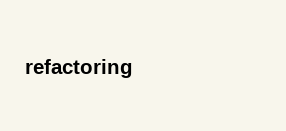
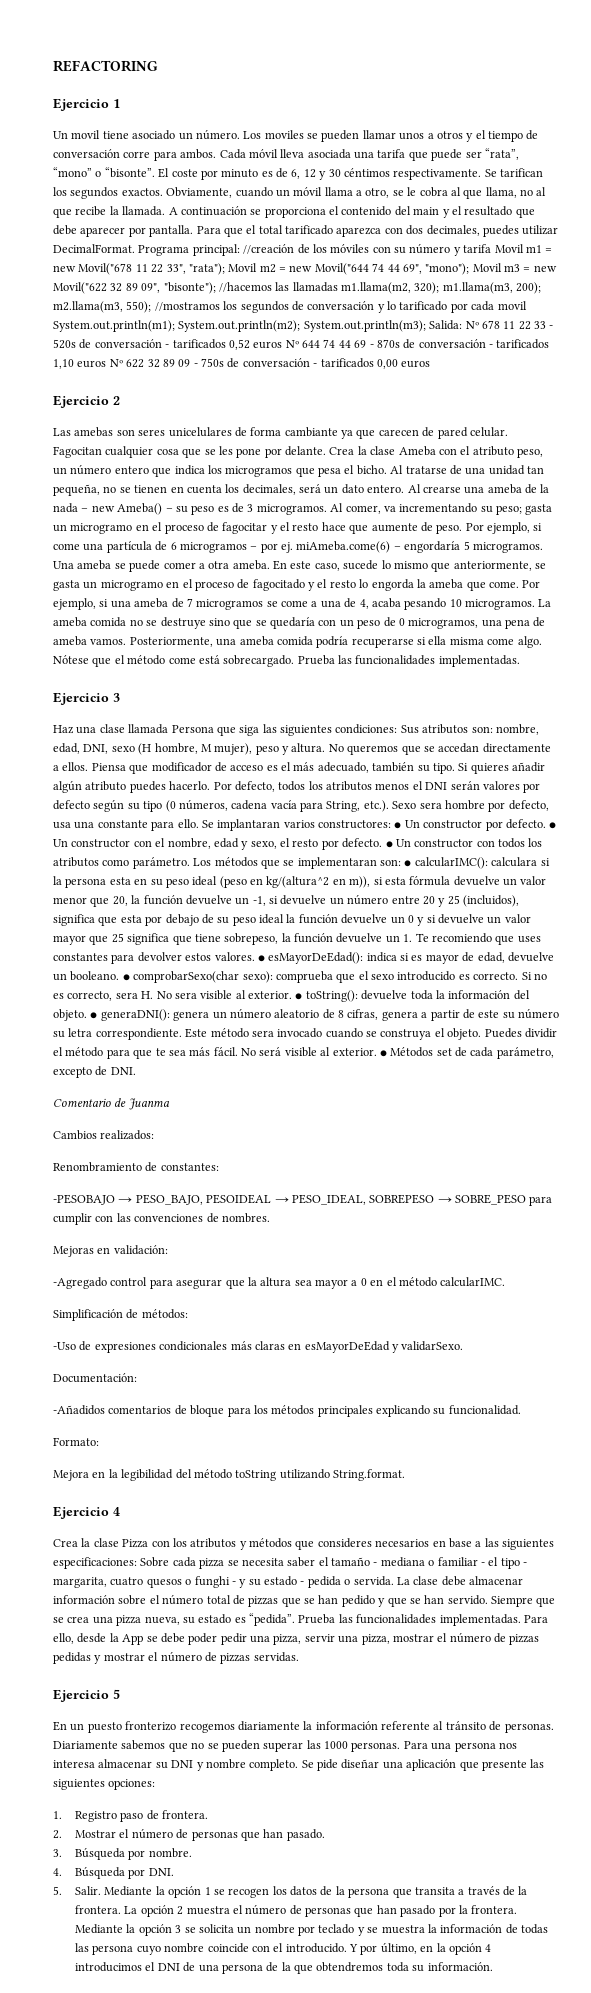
- refactoring
+ REFACTORING
+ Ejercicio 1
+ Un movil tiene asociado un número. Los moviles se pueden llamar unos a otros y el tiempo de conversación corre para ambos. Cada móvil lleva asociada una tarifa que puede ser “rata”, “mono” o “bisonte”. El coste por minuto es de 6, 12 y 30 céntimos respectivamente. Se tarifican los segundos exactos. Obviamente, cuando un móvil llama a otro, se le cobra al que llama, no al que recibe la llamada. A continuación se proporciona el contenido del main y el resultado que debe aparecer por pantalla. Para que el total tarificado aparezca con dos decimales, puedes utilizar DecimalFormat. Programa principal: //creación de los móviles con su número y tarifa Movil m1 = new Movil("678 11 22 33", "rata"); Movil m2 = new Movil("644 74 44 69", "mono"); Movil m3 = new Movil("622 32 89 09", "bisonte"); //hacemos las llamadas m1.llama(m2, 320); m1.llama(m3, 200); m2.llama(m3, 550); //mostramos los segundos de conversación y lo tarificado por cada movil System.out.println(m1); System.out.println(m2); System.out.println(m3); Salida: Nº 678 11 22 33 - 520s de conversación - tarificados 0,52 euros Nº 644 74 44 69 - 870s de conversación - tarificados 1,10 euros Nº 622 32 89 09 - 750s de conversación - tarificados 0,00 euros
+ Ejercicio 2
+ Las amebas son seres unicelulares de forma cambiante ya que carecen de pared celular. Fagocitan cualquier cosa que se les pone por delante. Crea la clase Ameba con el atributo peso, un número entero que indica los microgramos que pesa el bicho. Al tratarse de una unidad tan pequeña, no se tienen en cuenta los decimales, será un dato entero. Al crearse una ameba de la nada – new Ameba() – su peso es de 3 microgramos. Al comer, va incrementando su peso; gasta un microgramo en el proceso de fagocitar y el resto hace que aumente de peso. Por ejemplo, si come una partícula de 6 microgramos – por ej. miAmeba.come(6) – engordaría 5 microgramos. Una ameba se puede comer a otra ameba. En este caso, sucede lo mismo que anteriormente, se gasta un microgramo en el proceso de fagocitado y el resto lo engorda la ameba que come. Por ejemplo, si una ameba de 7 microgramos se come a una de 4, acaba pesando 10 microgramos. La ameba comida no se destruye sino que se quedaría con un peso de 0 microgramos, una pena de ameba vamos. Posteriormente, una ameba comida podría recuperarse si ella misma come algo. Nótese que el método come está sobrecargado. Prueba las funcionalidades implementadas.
+ Ejercicio 3
+ Haz una clase llamada Persona que siga las siguientes condiciones: Sus atributos son: nombre, edad, DNI, sexo (H hombre, M mujer), peso y altura. No queremos que se accedan directamente a ellos. Piensa que modificador de acceso es el más adecuado, también su tipo. Si quieres añadir algún atributo puedes hacerlo. Por defecto, todos los atributos menos el DNI serán valores por defecto según su tipo (0 números, cadena vacía para String, etc.). Sexo sera hombre por defecto, usa una constante para ello. Se implantaran varios constructores: ● Un constructor por defecto. ● Un constructor con el nombre, edad y sexo, el resto por defecto. ● Un constructor con todos los atributos como parámetro. Los métodos que se implementaran son: ● calcularIMC(): calculara si la persona esta en su peso ideal (peso en kg/(altura^2 en m)), si esta fórmula devuelve un valor menor que 20, la función devuelve un -1, si devuelve un número entre 20 y 25 (incluidos), significa que esta por debajo de su peso ideal la función devuelve un 0 y si devuelve un valor mayor que 25 significa que tiene sobrepeso, la función devuelve un 1. Te recomiendo que uses constantes para devolver estos valores. ● esMayorDeEdad(): indica si es mayor de edad, devuelve un booleano. ● comprobarSexo(char sexo): comprueba que el sexo introducido es correcto. Si no es correcto, sera H. No sera visible al exterior. ● toString(): devuelve toda la información del objeto. ● generaDNI(): genera un número aleatorio de 8 cifras, genera a partir de este su número su letra correspondiente. Este método sera invocado cuando se construya el objeto. Puedes dividir el método para que te sea más fácil. No será visible al exterior. ● Métodos set de cada parámetro, excepto de DNI.
+ Comentario de Juanma
+ Cambios realizados:
+ Renombramiento de constantes:
+ -PESOBAJO → PESO_BAJO, PESOIDEAL → PESO_IDEAL, SOBREPESO → SOBRE_PESO para cumplir con las convenciones de nombres.
+ Mejoras en validación:
+ -Agregado control para asegurar que la altura sea mayor a 0 en el método calcularIMC.
+ Simplificación de métodos:
+ -Uso de expresiones condicionales más claras en esMayorDeEdad y validarSexo.
+ Documentación:
+ -Añadidos comentarios de bloque para los métodos principales explicando su funcionalidad.
+ Formato:
+ Mejora en la legibilidad del método toString utilizando String.format.
+ Ejercicio 4
+ Crea la clase Pizza con los atributos y métodos que consideres necesarios en base a las siguientes especificaciones: Sobre cada pizza se necesita saber el tamaño - mediana o familiar - el tipo - margarita, cuatro quesos o funghi - y su estado - pedida o servida. La clase debe almacenar información sobre el número total de pizzas que se han pedido y que se han servido. Siempre que se crea una pizza nueva, su estado es “pedida”. Prueba las funcionalidades implementadas. Para ello, desde la App se debe poder pedir una pizza, servir una pizza, mostrar el número de pizzas pedidas y mostrar el número de pizzas servidas.
+ Ejercicio 5
+ En un puesto fronterizo recogemos diariamente la información referente al tránsito de personas. Diariamente sabemos que no se pueden superar las 1000 personas. Para una persona nos interesa almacenar su DNI y nombre completo. Se pide diseñar una aplicación que presente las siguientes opciones:
+ 1. Registro paso de frontera.
+ 2. Mostrar el número de personas que han pasado.
+ 3. Búsqueda por nombre.
+ 4. Búsqueda por DNI.
+ 5. Salir. Mediante la opción 1 se recogen los datos de la persona que transita a través de la frontera. La opción 2 muestra el número de personas que han pasado por la frontera. Mediante la opción 3 se solicita un nombre por teclado y se muestra la información de todas las persona cuyo nombre coincide con el introducido. Y por último, en la opción 4 introducimos el DNI de una persona de la que obtendremos toda su información.

